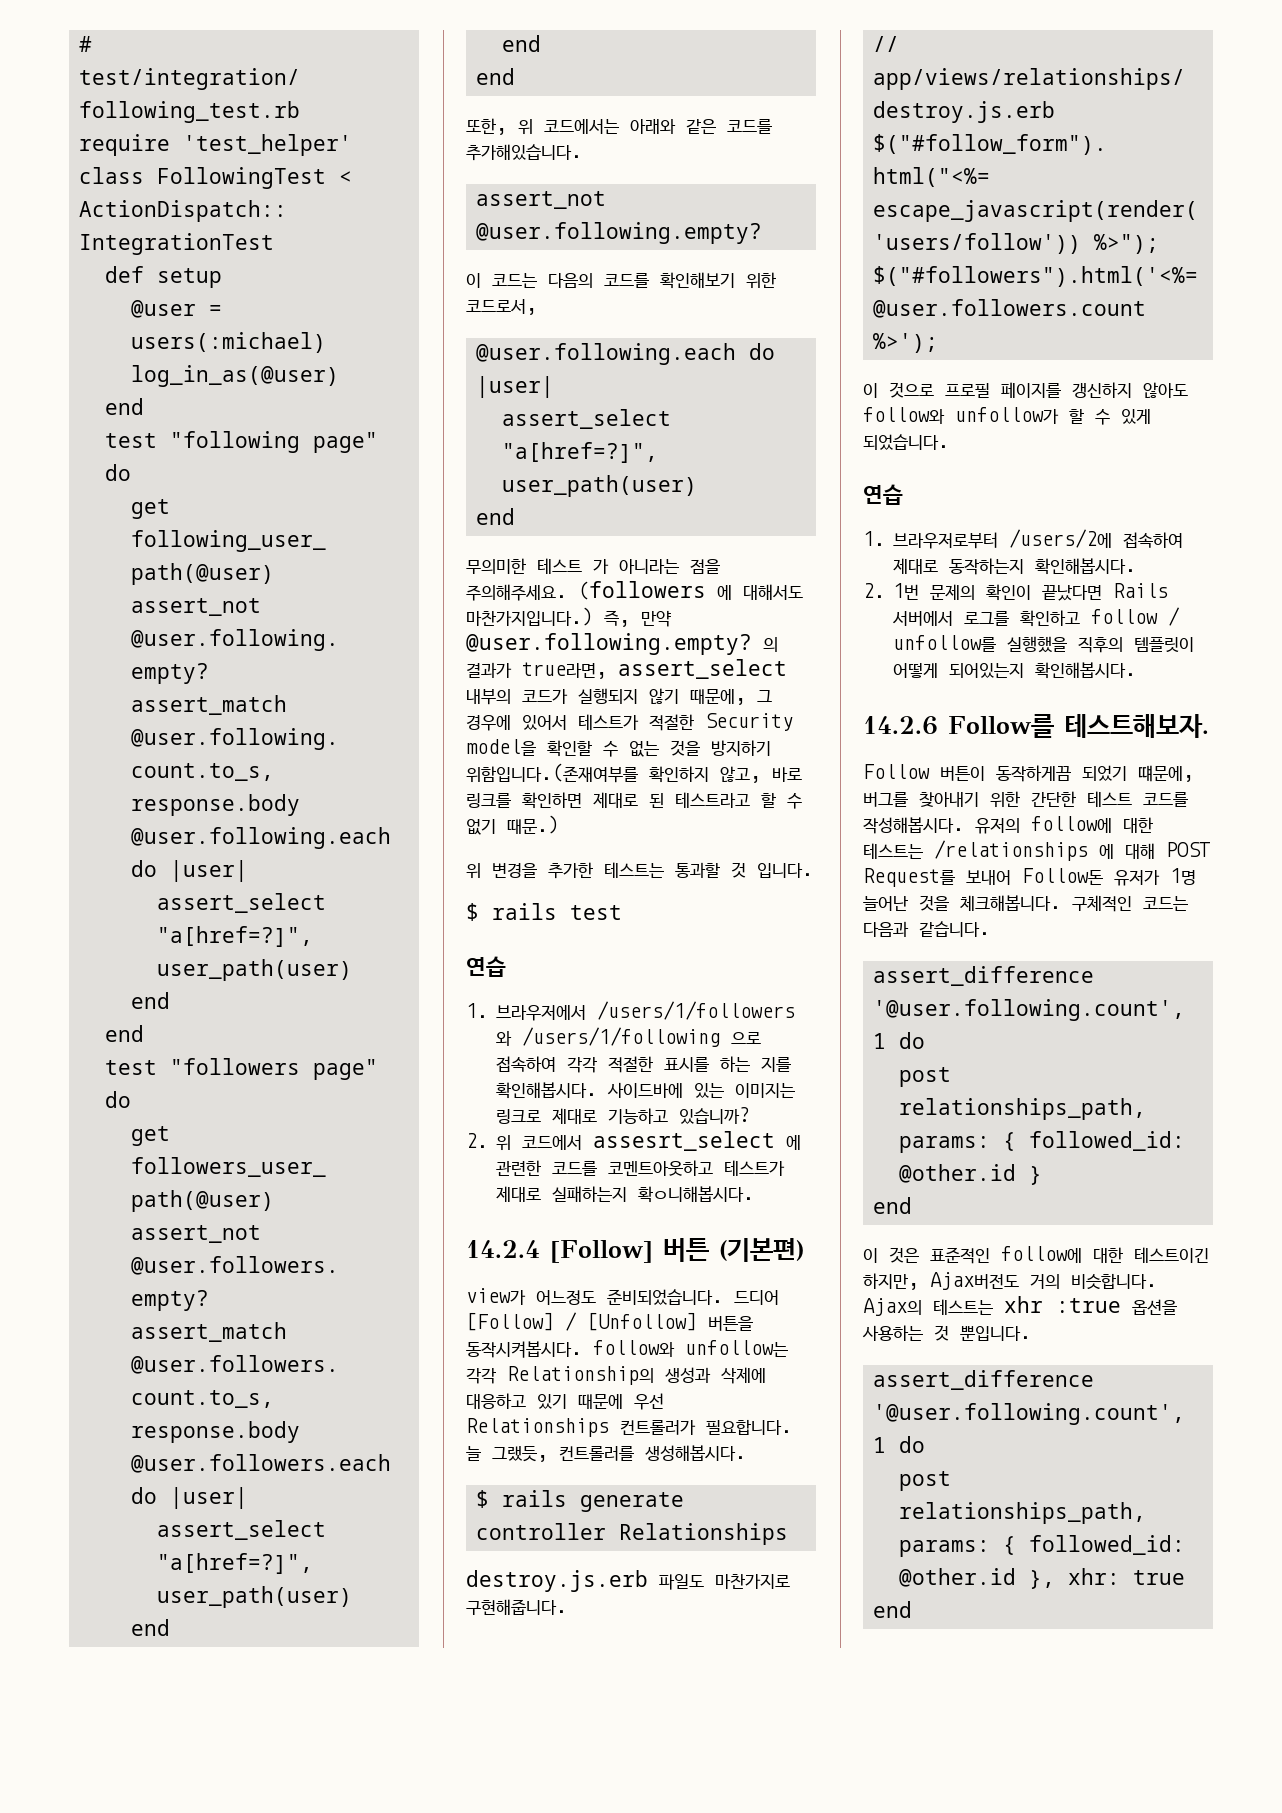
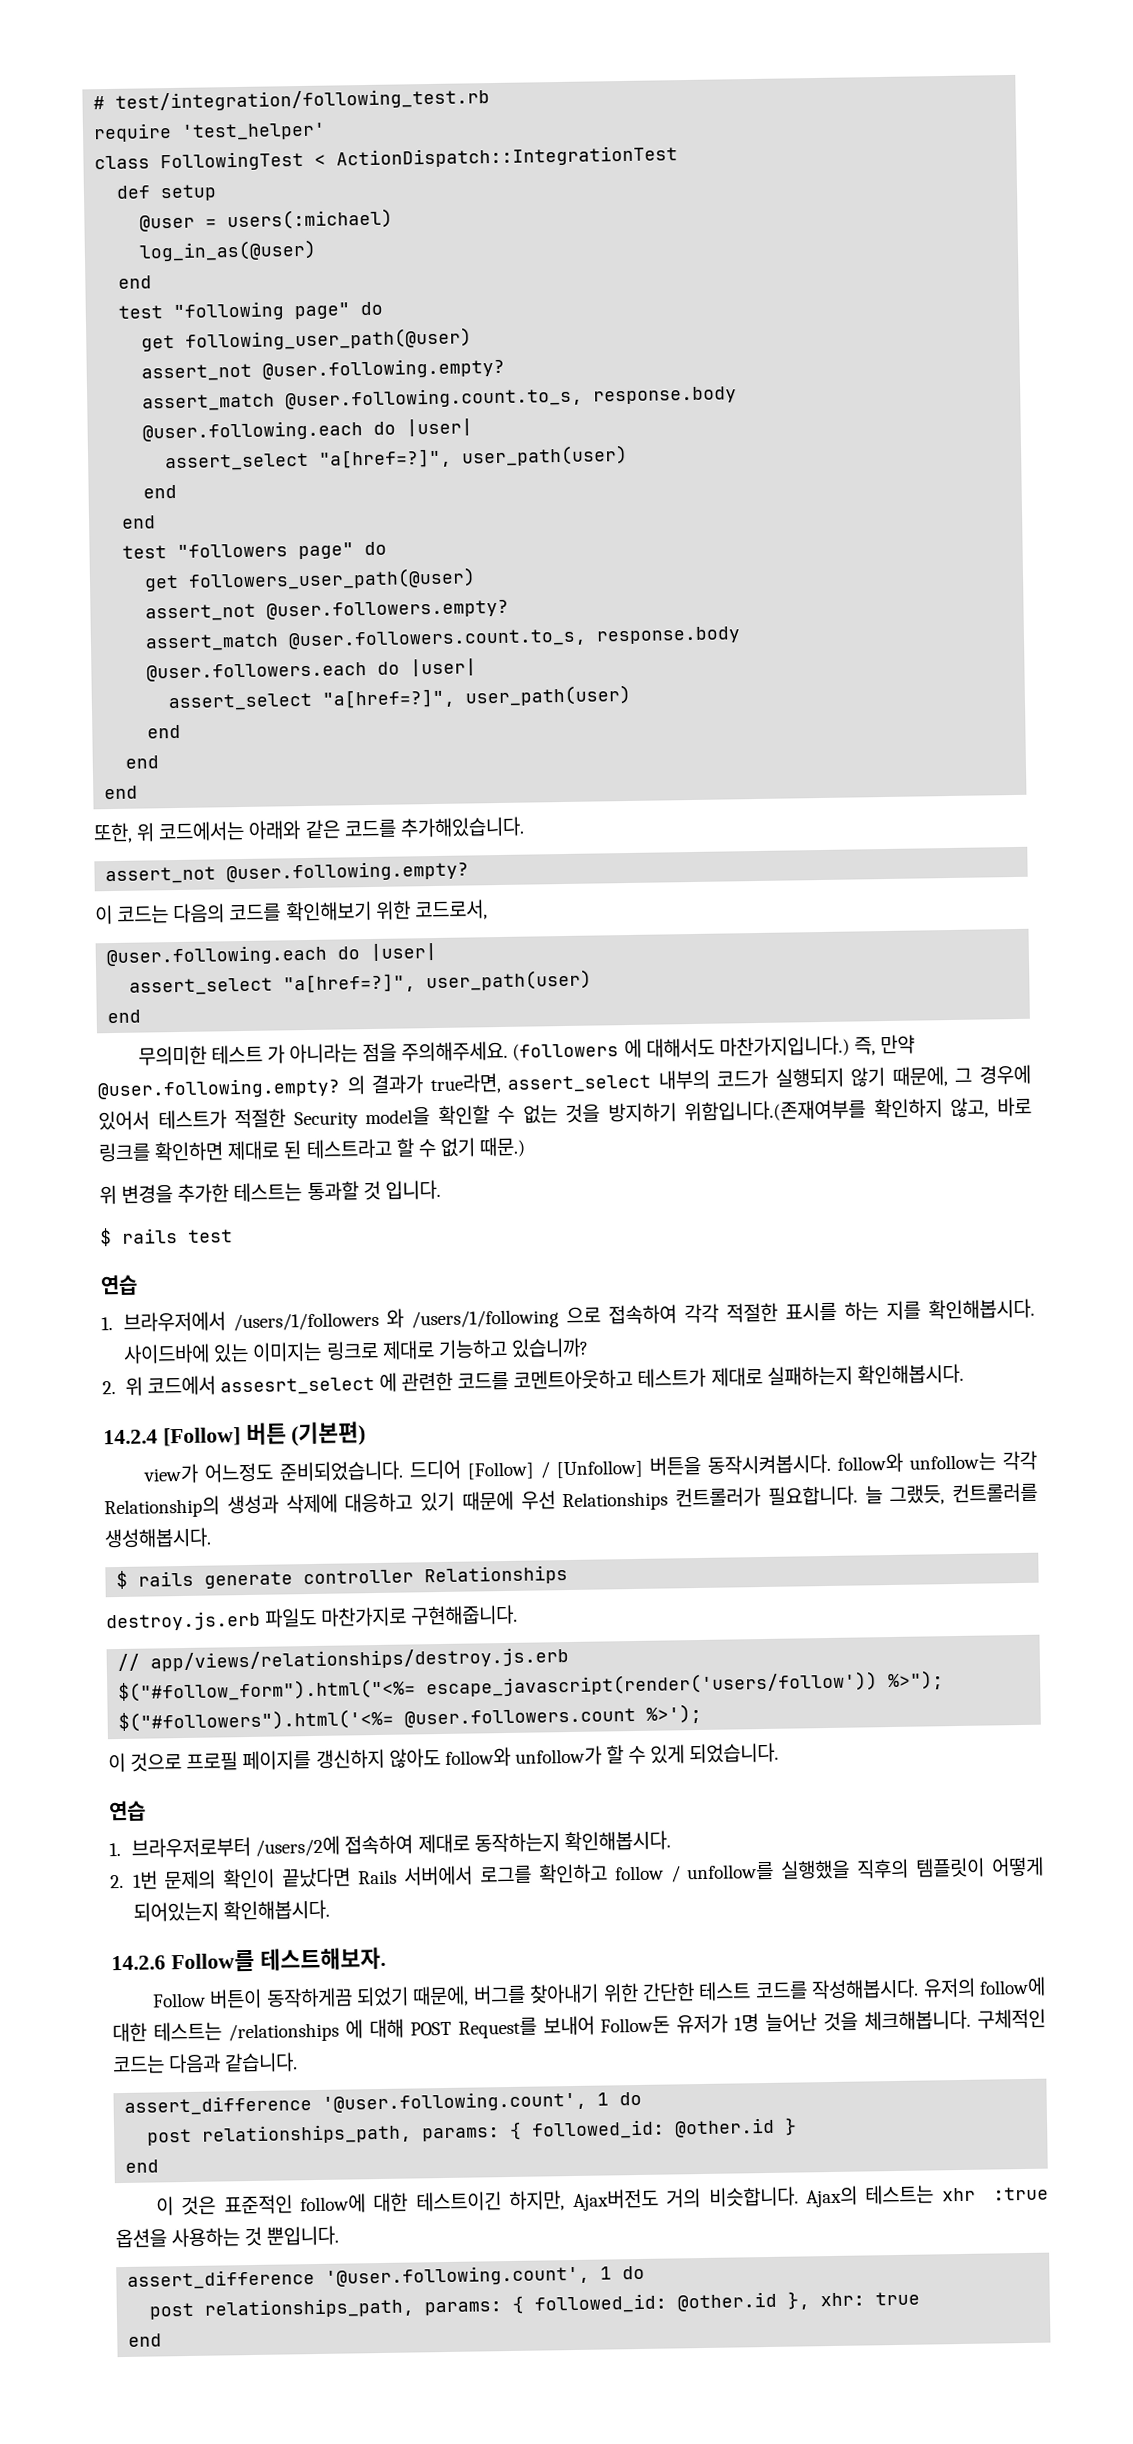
- 2. 위 코드에서 assesrt_select 에 관련한 코드를 코멘트아웃하고 테스트가 제대로 실패하는지 확ㅇ니해봅시다.
+ 2. 위 코드에서 assesrt_select 에 관련한 코드를 코멘트아웃하고 테스트가 제대로 실패하는지 확인해봅시다.
- Follow 버튼이 동작하게끔 되었기 떄문에, 버그를 찾아내기 위한 간단한 테스트 코드를 작성해봅시다.
+ Follow 버튼이 동작하게끔 되었기 때문에, 버그를 찾아내기 위한 간단한 테스트 코드를 작성해봅시다.

